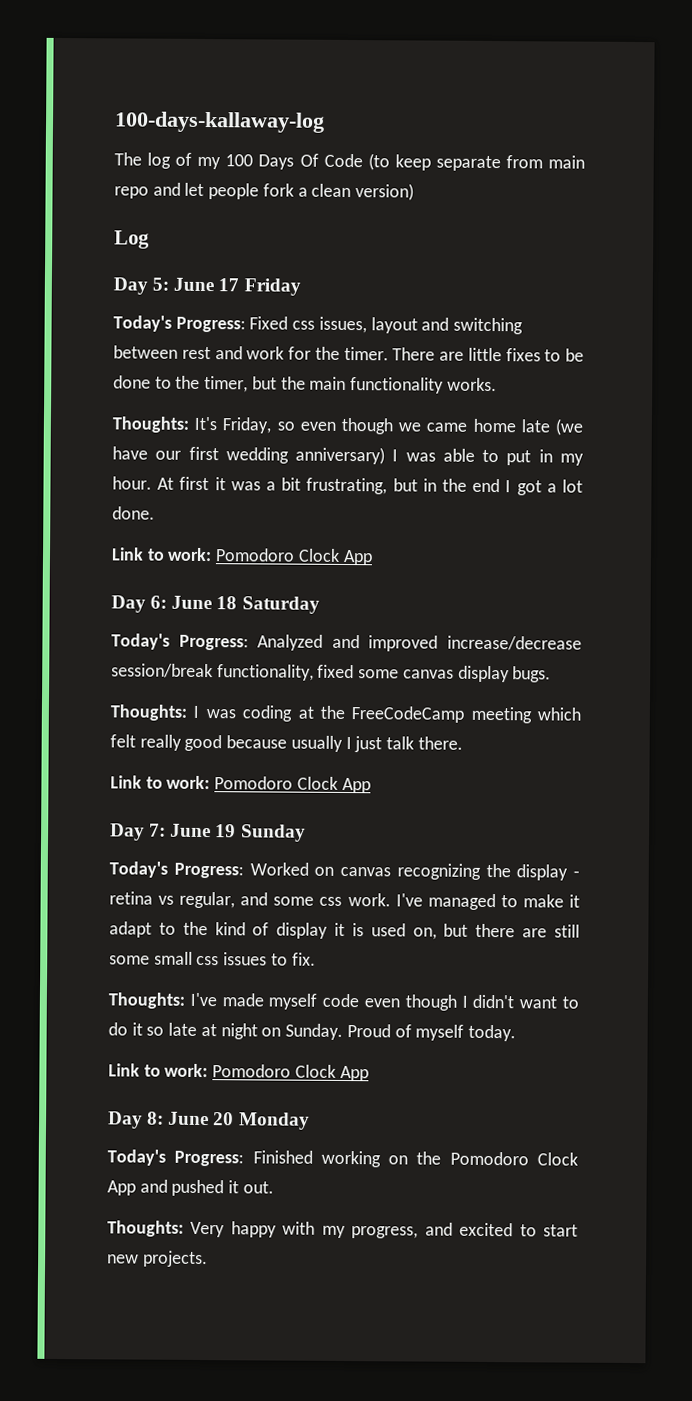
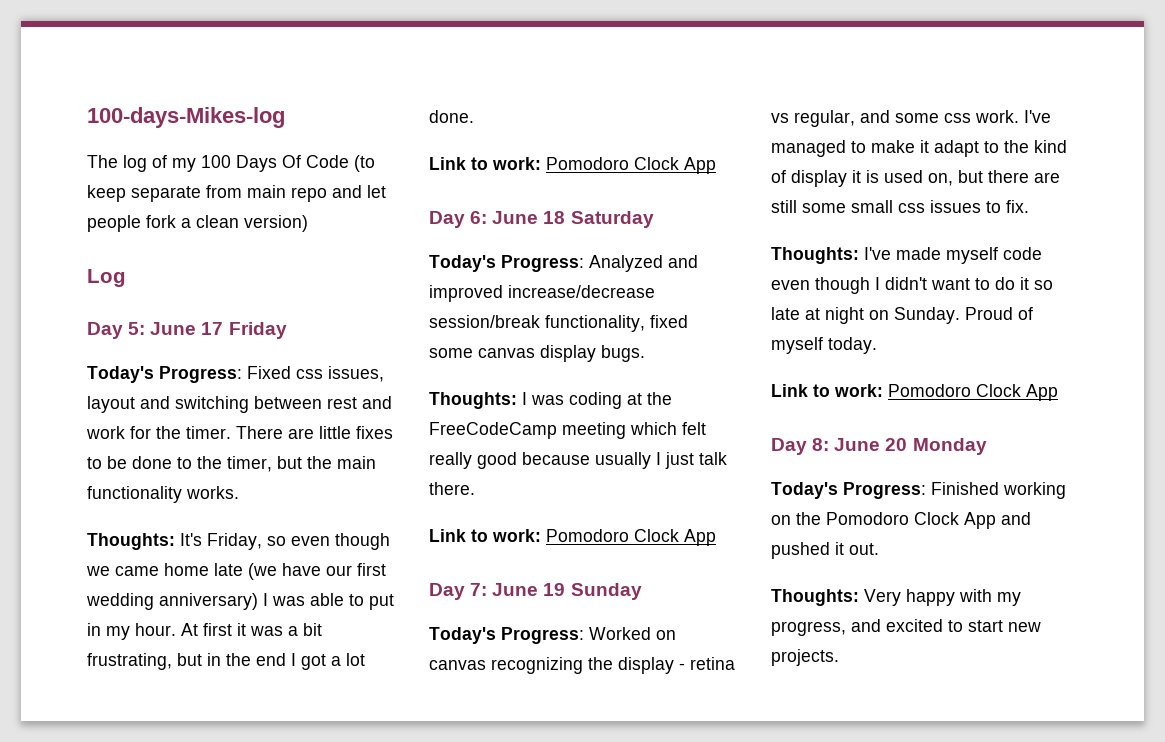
- 100-days-kallaway-log
+ 100-days-Mikes-log

